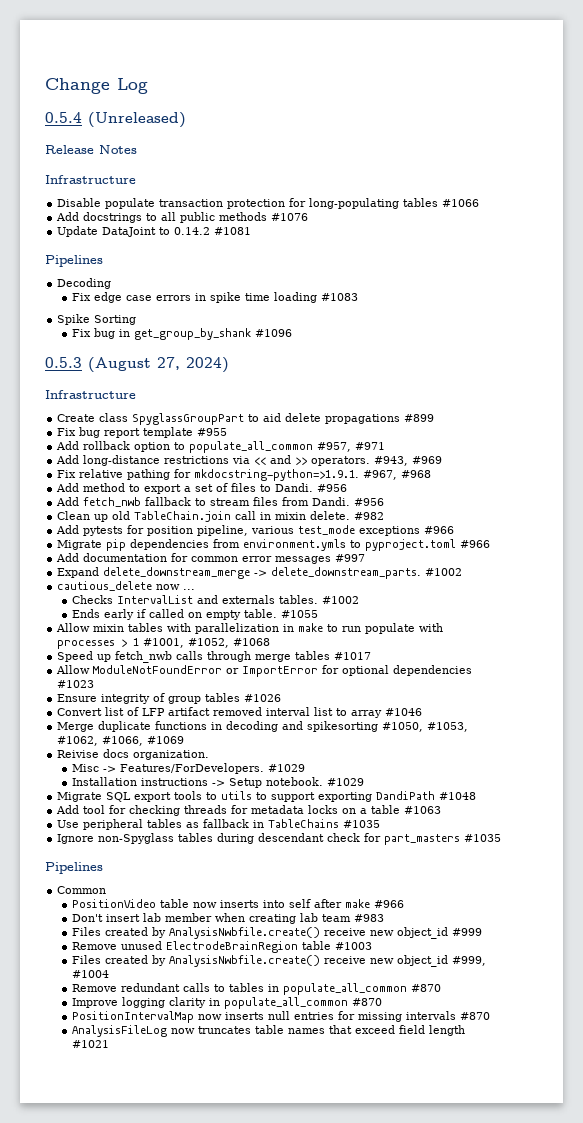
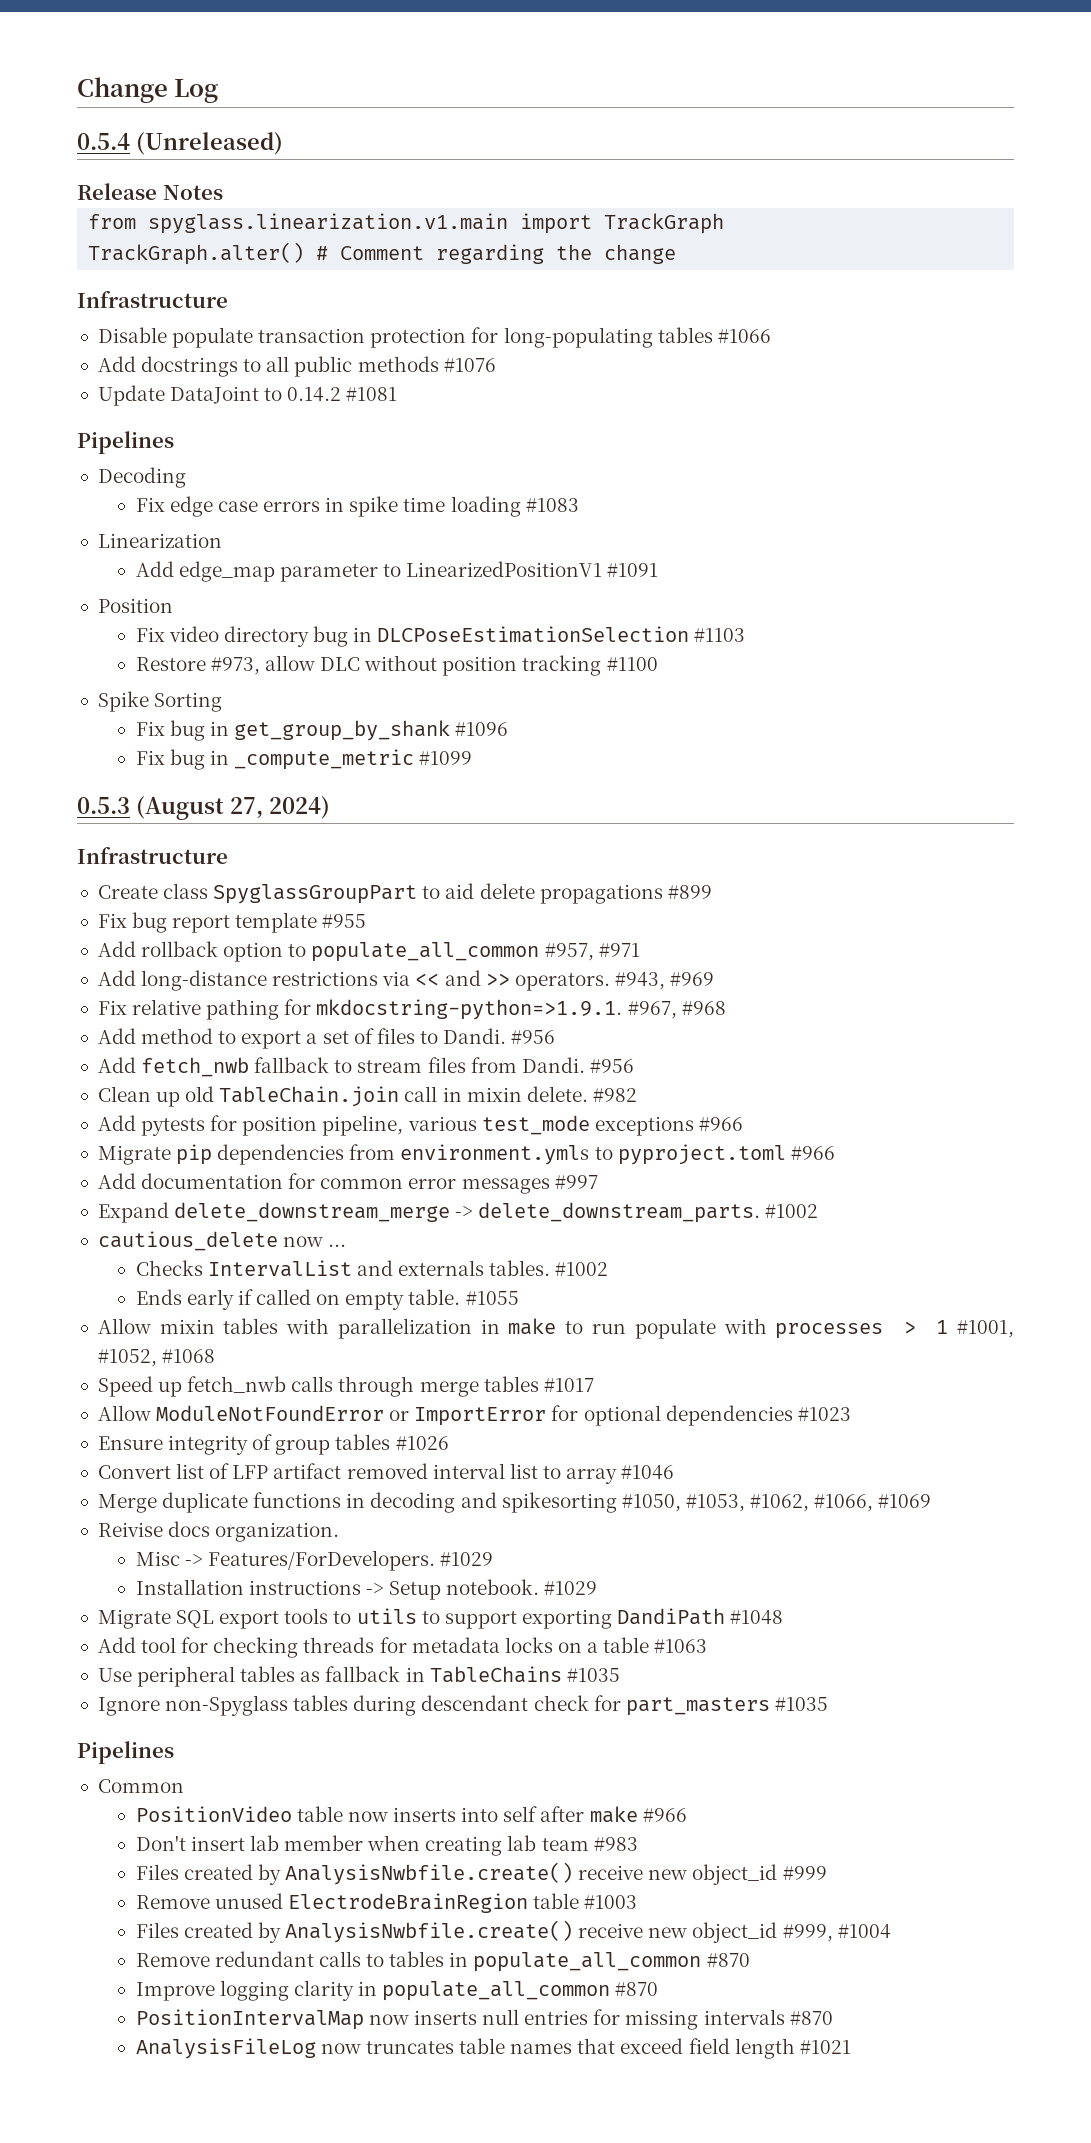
+ from spyglass.linearization.v1.main import TrackGraph
+ TrackGraph.alter() # Comment regarding the change
+ Linearization
+ Add edge_map parameter to LinearizedPositionV1 #1091
+ Position
+ Fix video directory bug in DLCPoseEstimationSelection #1103
+ Restore #973, allow DLC without position tracking #1100
+ Fix bug in _compute_metric #1099

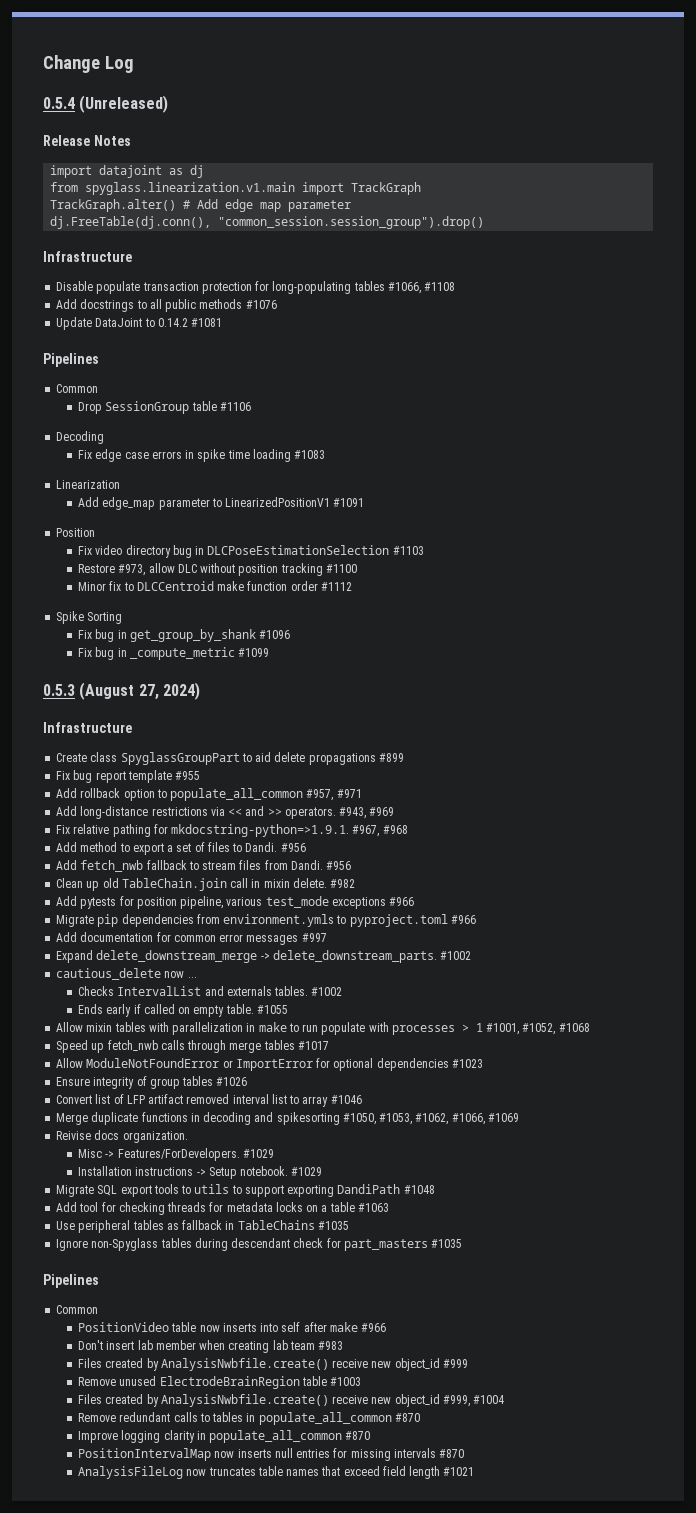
+ import datajoint as dj
- TrackGraph.alter() # Comment regarding the change
+ TrackGraph.alter() # Add edge map parameter
+ dj.FreeTable(dj.conn(), "common_session.session_group").drop()
- Disable populate transaction protection for long-populating tables #1066
+ Disable populate transaction protection for long-populating tables #1066, #1108
  Update DataJoint to 0.14.2 #1081
  Pipelines
+ Common
+ Drop SessionGroup table #1106
+ Minor fix to DLCCentroid make function order #1112

